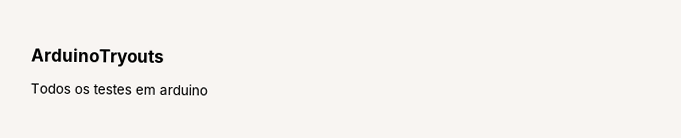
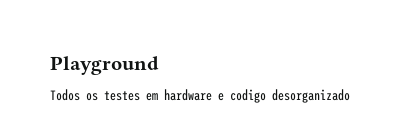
- ArduinoTryouts
+ Playground
- Todos os testes em arduino
+ Todos os testes em hardware e codigo desorganizado

